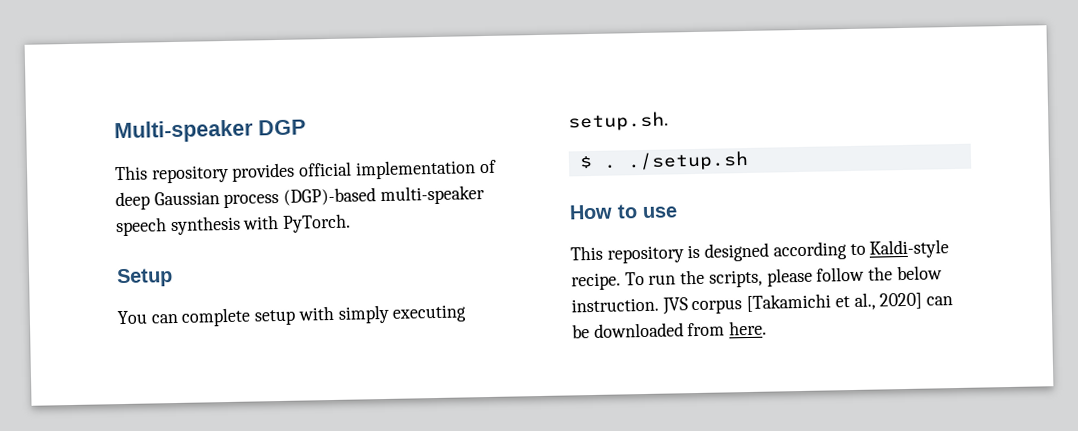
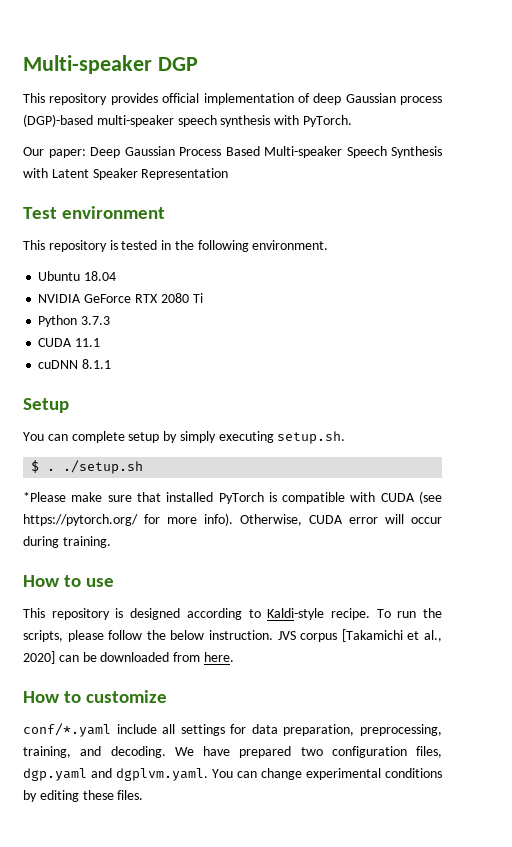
+ Our paper: Deep Gaussian Process Based Multi-speaker Speech Synthesis with Latent Speaker Representation
+ Test environment
+ This repository is tested in the following environment.
+ Ubuntu 18.04
+ NVIDIA GeForce RTX 2080 Ti
+ Python 3.7.3
+ CUDA 11.1
+ cuDNN 8.1.1
- You can complete setup with simply executing setup.sh.
+ You can complete setup by simply executing setup.sh.
+ *Please make sure that installed PyTorch is compatible with CUDA (see https://pytorch.org/ for more info). Otherwise, CUDA error will occur during training.
+ How to customize
+ conf/*.yaml include all settings for data preparation, preprocessing, training, and decoding. We have prepared two configuration files, dgp.yaml and dgplvm.yaml. You can change experimental conditions by editing these files.

